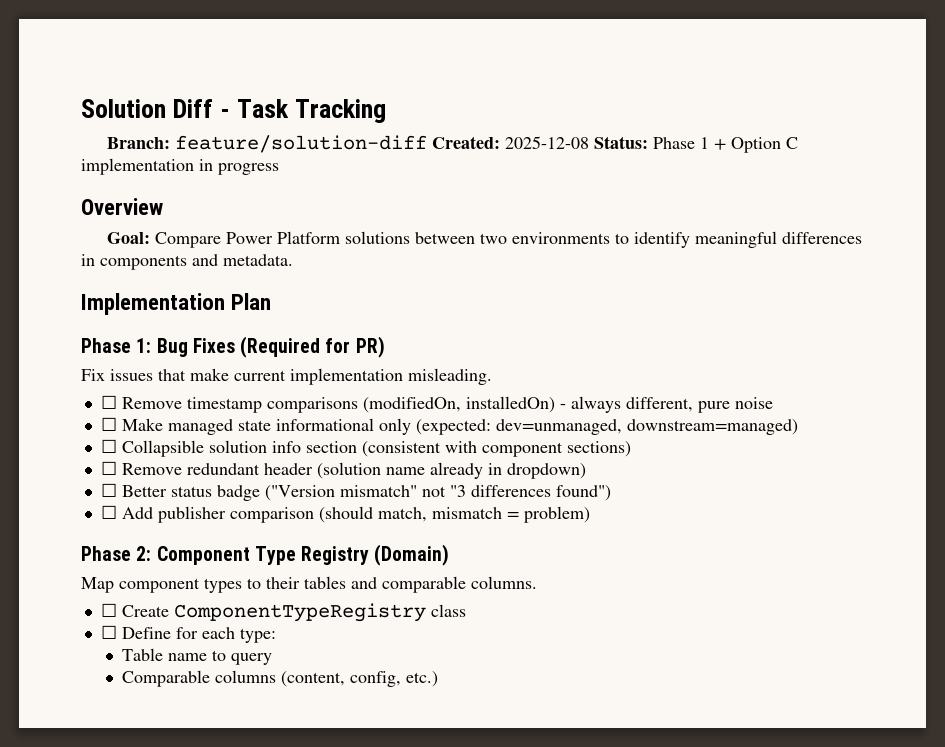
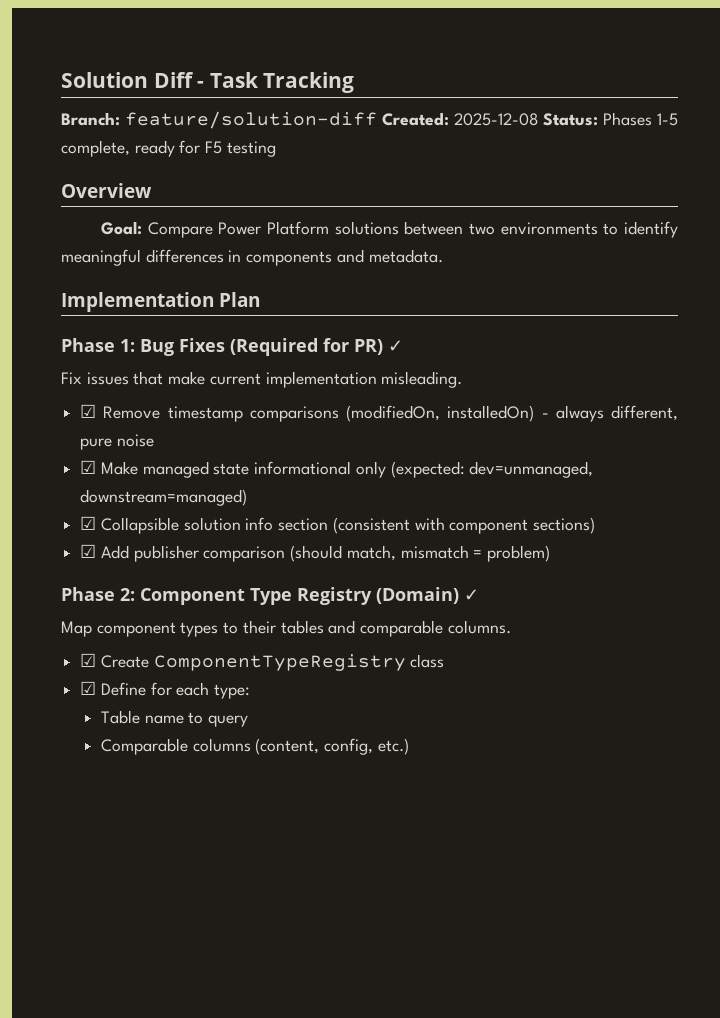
- Branch: feature/solution-diff Created: 2025-12-08 Status: Phase 1 + Option C implementation in progress
+ Branch: feature/solution-diff Created: 2025-12-08 Status: Phases 1-5 complete, ready for F5 testing
- Phase 1: Bug Fixes (Required for PR)
+ Phase 1: Bug Fixes (Required for PR) ✓
- ☐ Remove timestamp comparisons (modifiedOn, installedOn) - always different, pure noise
+ ☑ Remove timestamp comparisons (modifiedOn, installedOn) - always different, pure noise
- ☐ Make managed state informational only (expected: dev=unmanaged, downstream=managed)
+ ☑ Make managed state informational only (expected: dev=unmanaged, downstream=managed)
- ☐ Collapsible solution info section (consistent with component sections)
+ ☑ Collapsible solution info section (consistent with component sections)
- ☐ Remove redundant header (solution name already in dropdown)
- ☐ Better status badge ("Version mismatch" not "3 differences found")
- ☐ Add publisher comparison (should match, mismatch = problem)
+ ☑ Add publisher comparison (should match, mismatch = problem)
- Phase 2: Component Type Registry (Domain)
+ Phase 2: Component Type Registry (Domain) ✓
- ☐ Create ComponentTypeRegistry class
+ ☑ Create ComponentTypeRegistry class
- ☐ Define for each type:
+ ☑ Define for each type:

